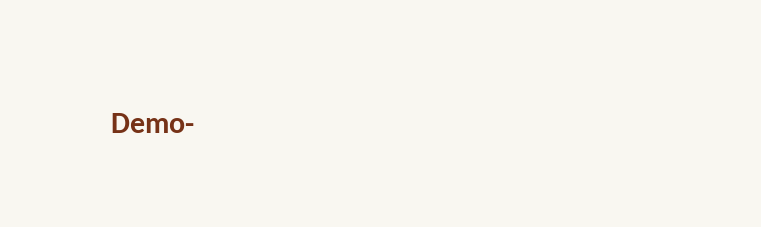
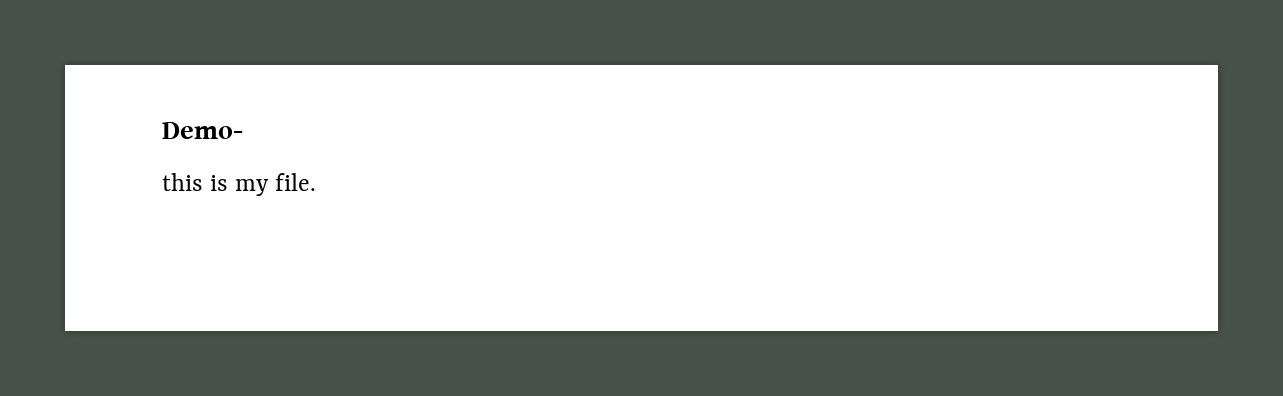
+ this is my file.

